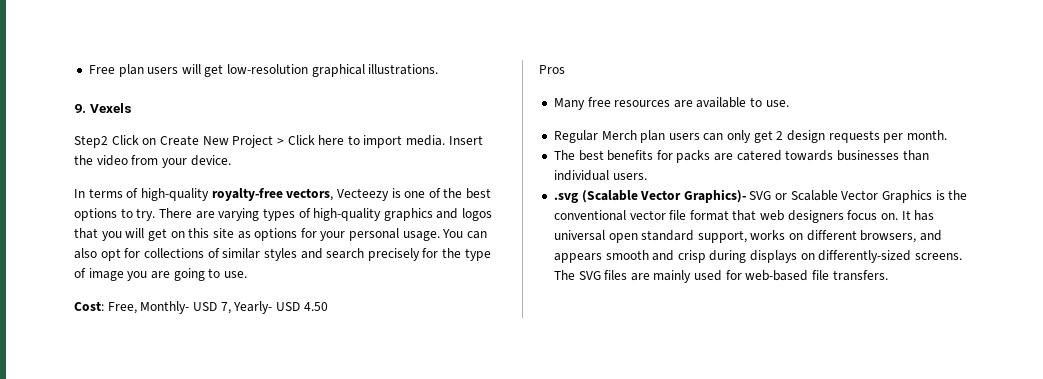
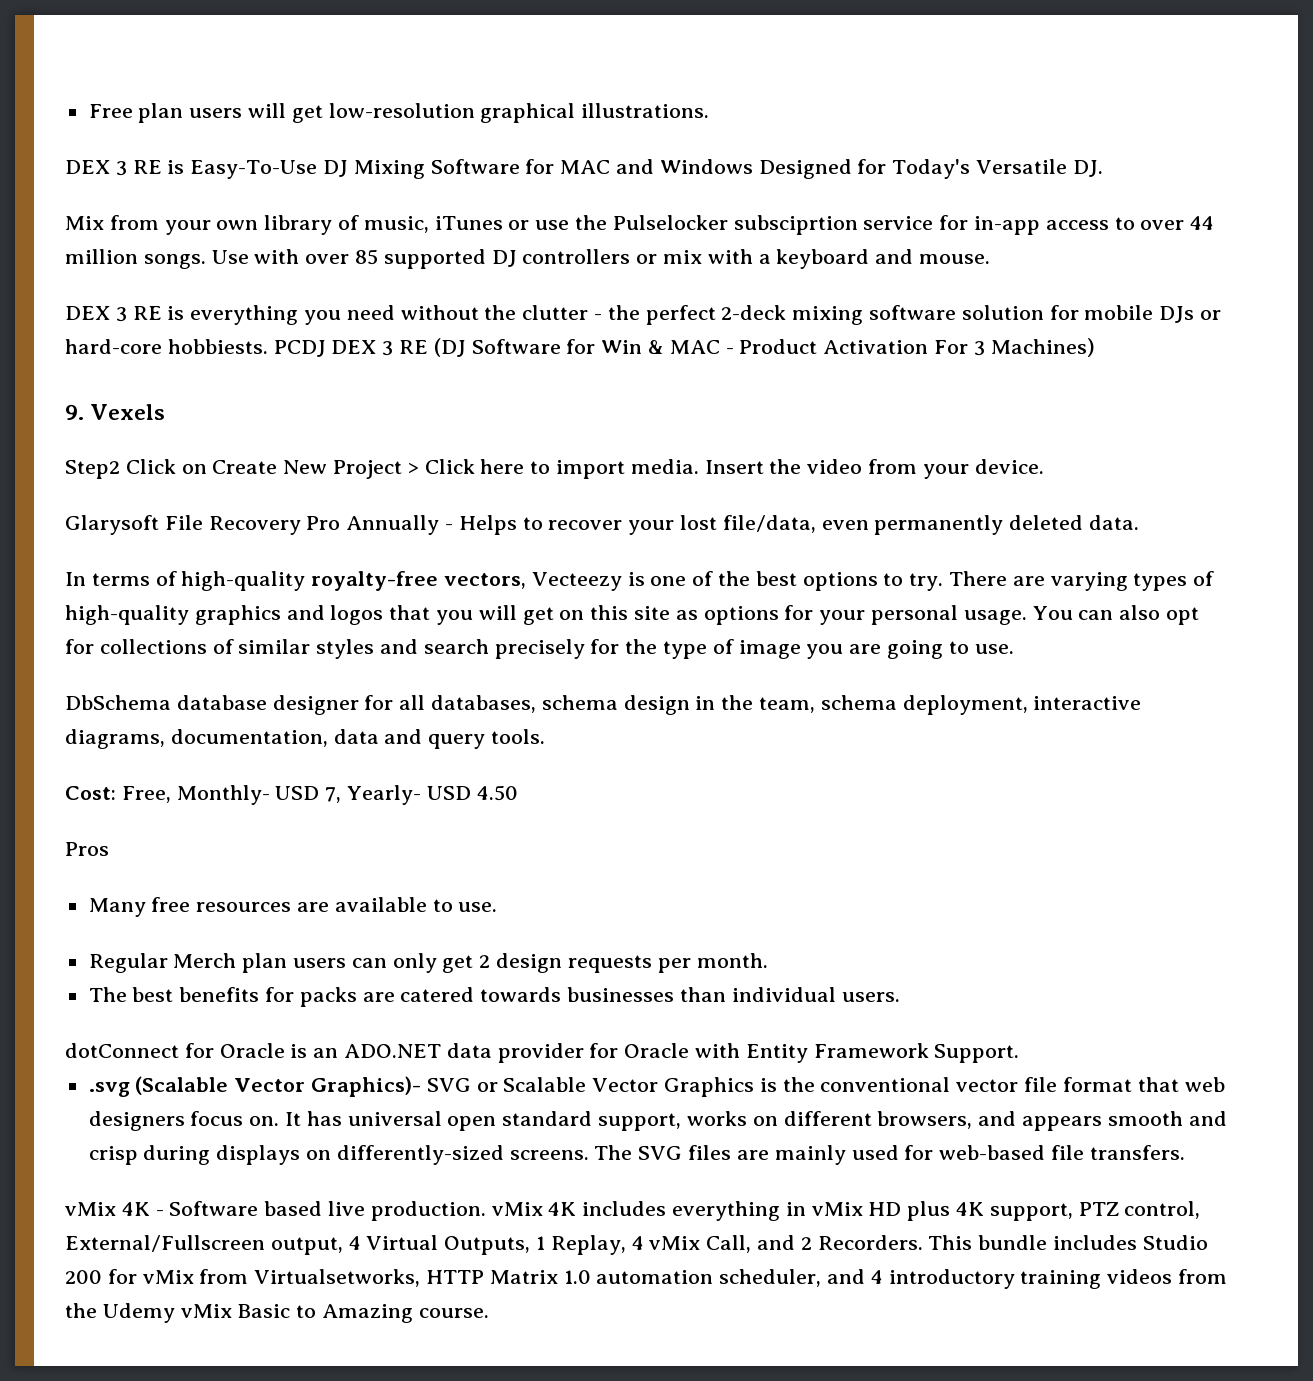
+ DEX 3 RE is Easy-To-Use DJ Mixing Software for MAC and Windows Designed for Today's Versatile DJ.
+ Mix from your own library of music, iTunes or use the Pulselocker subsciprtion service for in-app access to over 44 million songs. Use with over 85 supported DJ controllers or mix with a keyboard and mouse.
+ DEX 3 RE is everything you need without the clutter - the perfect 2-deck mixing software solution for mobile DJs or hard-core hobbiests. PCDJ DEX 3 RE (DJ Software for Win & MAC - Product Activation For 3 Machines)
+ Glarysoft File Recovery Pro Annually - Helps to recover your lost file/data, even permanently deleted data.
+ DbSchema database designer for all databases, schema design in the team, schema deployment, interactive diagrams, documentation, data and query tools.
+ dotConnect for Oracle is an ADO.NET data provider for Oracle with Entity Framework Support.
+ vMix 4K - Software based live production. vMix 4K includes everything in vMix HD plus 4K support, PTZ control, External/Fullscreen output, 4 Virtual Outputs, 1 Replay, 4 vMix Call, and 2 Recorders. This bundle includes Studio 200 for vMix from Virtualsetworks, HTTP Matrix 1.0 automation scheduler, and 4 introductory training videos from the Udemy vMix Basic to Amazing course.

